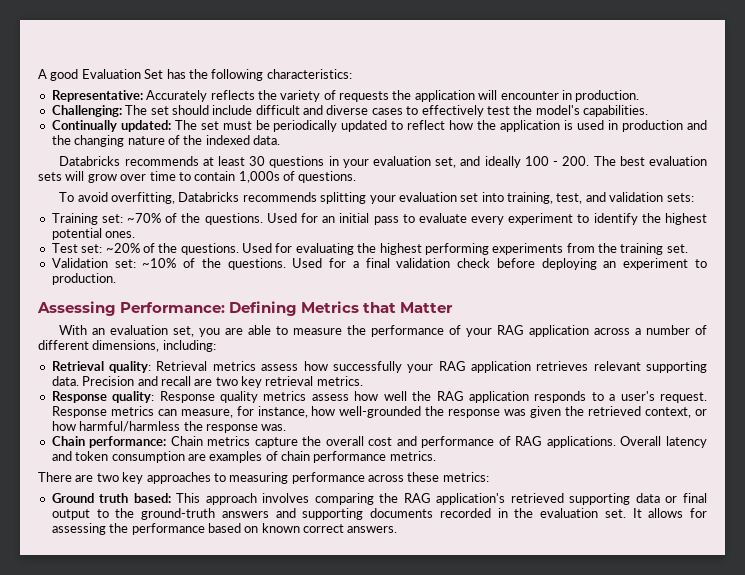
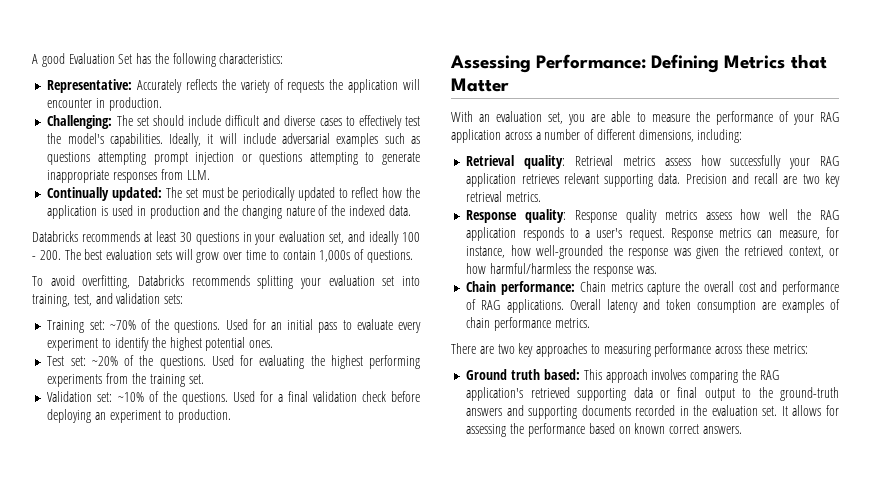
+ Ideally, it will include adversarial examples such as questions attempting prompt injection or questions attempting to generate inappropriate responses from LLM.

